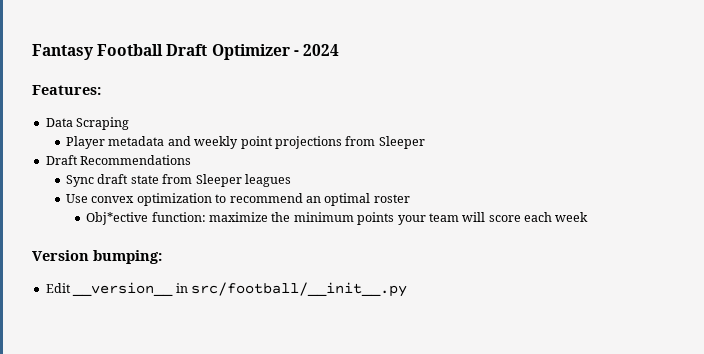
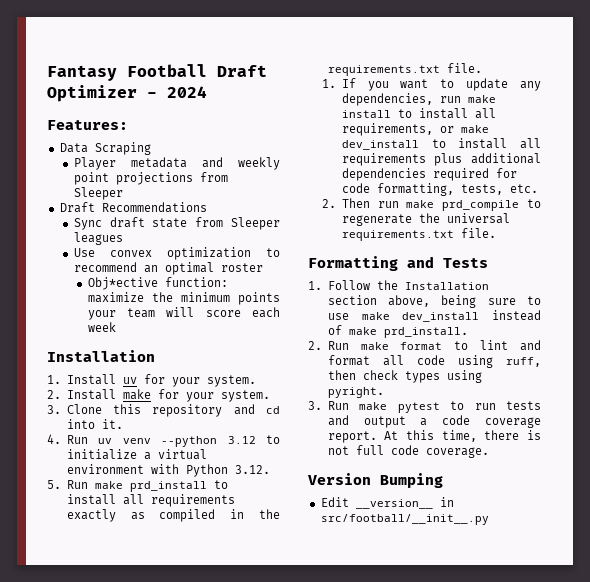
  Obj*ective function: maximize the minimum points your team will score each week
+ Installation
+ 1. Install uv for your system.
+ 2. Install make for your system.
+ 3. Clone this repository and cd into it.
+ 4. Run uv venv --python 3.12 to initialize a virtual environment with Python 3.12.
+ 5. Run make prd_install to install all requirements exactly as compiled in the requirements.txt file.
+ 1. If you want to update any dependencies, run make install to install all requirements, or make dev_install to install all requirements plus additional dependencies required for code formatting, tests, etc.
+ 2. Then run make prd_compile to regenerate the universal requirements.txt file.
+ Formatting and Tests
+ 1. Follow the Installation section above, being sure to use make dev_install instead of make prd_install.
+ 2. Run make format to lint and format all code using ruff, then check types using pyright.
+ 3. Run make pytest to run tests and output a code coverage report. At this time, there is not full code coverage.
- Version bumping:
+ Version Bumping

